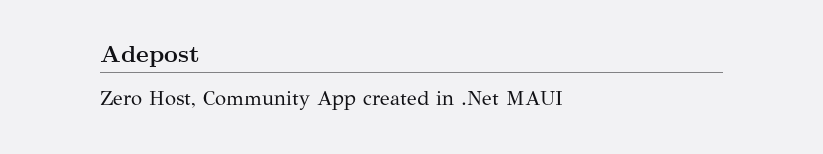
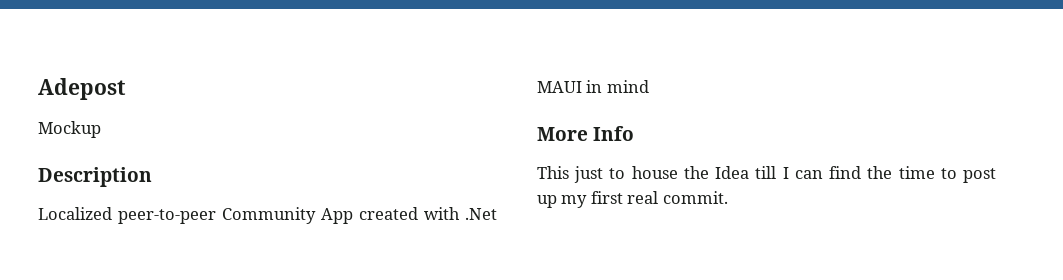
- Zero Host, Community App created in .Net MAUI
+ Mockup
+ Description
+ Localized peer-to-peer Community App created with .Net MAUI in mind
+ More Info
+ This just to house the Idea till I can find the time to post up my first real commit.

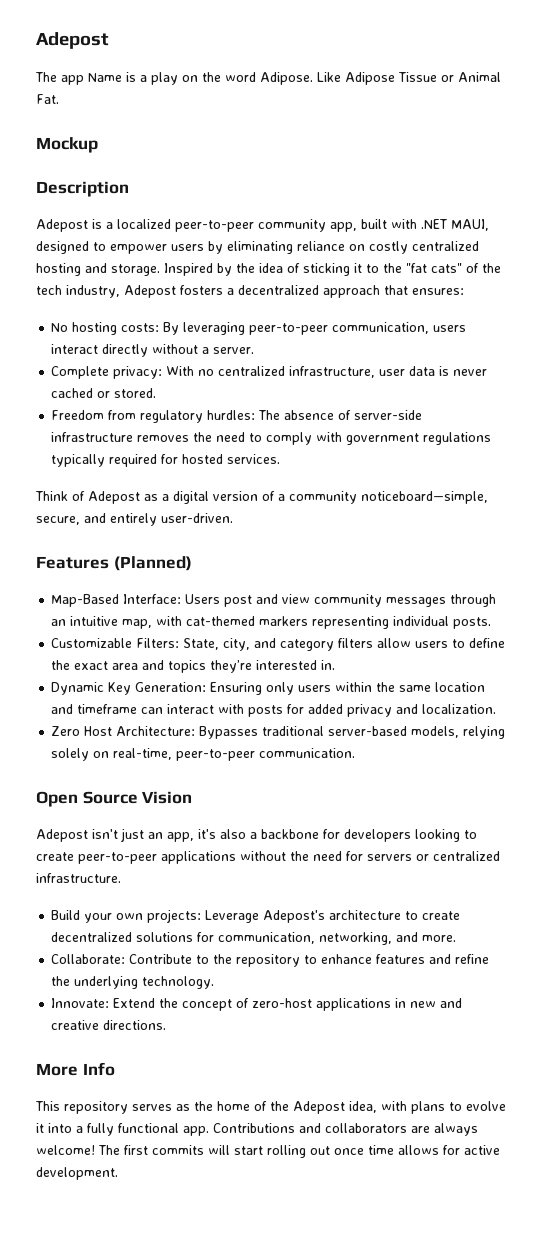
+ The app Name is a play on the word Adipose. Like Adipose Tissue or Animal Fat.
  Mockup
  Description
- Localized peer-to-peer Community App created with .Net MAUI in mind
+ Adepost is a localized peer-to-peer community app, built with .NET MAUI, designed to empower users by eliminating reliance on costly centralized hosting and storage. Inspired by the idea of sticking it to the "fat cats" of the tech industry, Adepost fosters a decentralized approach that ensures:
+ No hosting costs: By leveraging peer-to-peer communication, users interact directly without a server.
+ Complete privacy: With no centralized infrastructure, user data is never cached or stored.
+ Freedom from regulatory hurdles: The absence of server-side infrastructure removes the need to comply with government regulations typically required for hosted services.
+ Think of Adepost as a digital version of a community noticeboard—simple, secure, and entirely user-driven.
+ Features (Planned)
+ Map-Based Interface: Users post and view community messages through an intuitive map, with cat-themed markers representing individual posts.
+ Customizable Filters: State, city, and category filters allow users to define the exact area and topics they’re interested in.
+ Dynamic Key Generation: Ensuring only users within the same location and timeframe can interact with posts for added privacy and localization.
+ Zero Host Architecture: Bypasses traditional server-based models, relying solely on real-time, peer-to-peer communication.
+ Open Source Vision
+ Adepost isn't just an app, it's also a backbone for developers looking to create peer-to-peer applications without the need for servers or centralized infrastructure.
+ Build your own projects: Leverage Adepost's architecture to create decentralized solutions for communication, networking, and more.
+ Collaborate: Contribute to the repository to enhance features and refine the underlying technology.
+ Innovate: Extend the concept of zero-host applications in new and creative directions.
  More Info
- This just to house the Idea till I can find the time to post up my first real commit.
+ This repository serves as the home of the Adepost idea, with plans to evolve it into a fully functional app. Contributions and collaborators are always welcome! The first commits will start rolling out once time allows for active development.

